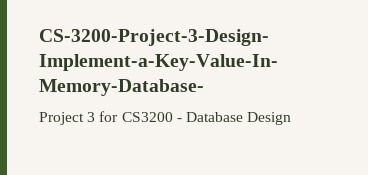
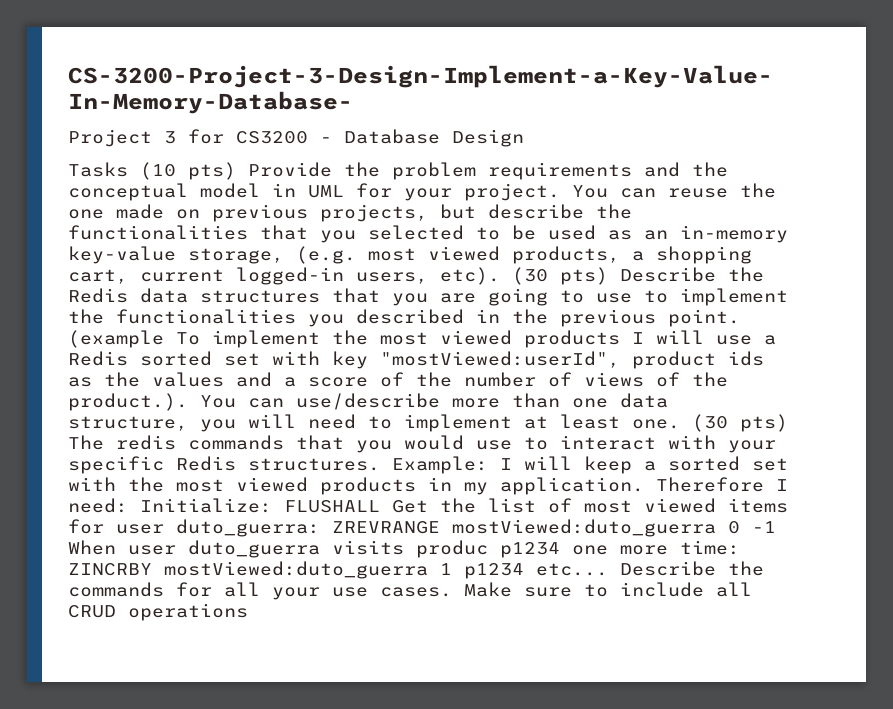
+ Tasks (10 pts) Provide the problem requirements and the conceptual model in UML for your project. You can reuse the one made on previous projects, but describe the functionalities that you selected to be used as an in-memory key-value storage, (e.g. most viewed products, a shopping cart, current logged-in users, etc). (30 pts) Describe the Redis data structures that you are going to use to implement the functionalities you described in the previous point. (example To implement the most viewed products I will use a Redis sorted set with key "mostViewed:userId", product ids as the values and a score of the number of views of the product.). You can use/describe more than one data structure, you will need to implement at least one. (30 pts) The redis commands that you would use to interact with your specific Redis structures. Example: I will keep a sorted set with the most viewed products in my application. Therefore I need: Initialize: FLUSHALL Get the list of most viewed items for user duto_guerra: ZREVRANGE mostViewed:duto_guerra 0 -1 When user duto_guerra visits produc p1234 one more time: ZINCRBY mostViewed:duto_guerra 1 p1234 etc... Describe the commands for all your use cases. Make sure to include all CRUD operations

